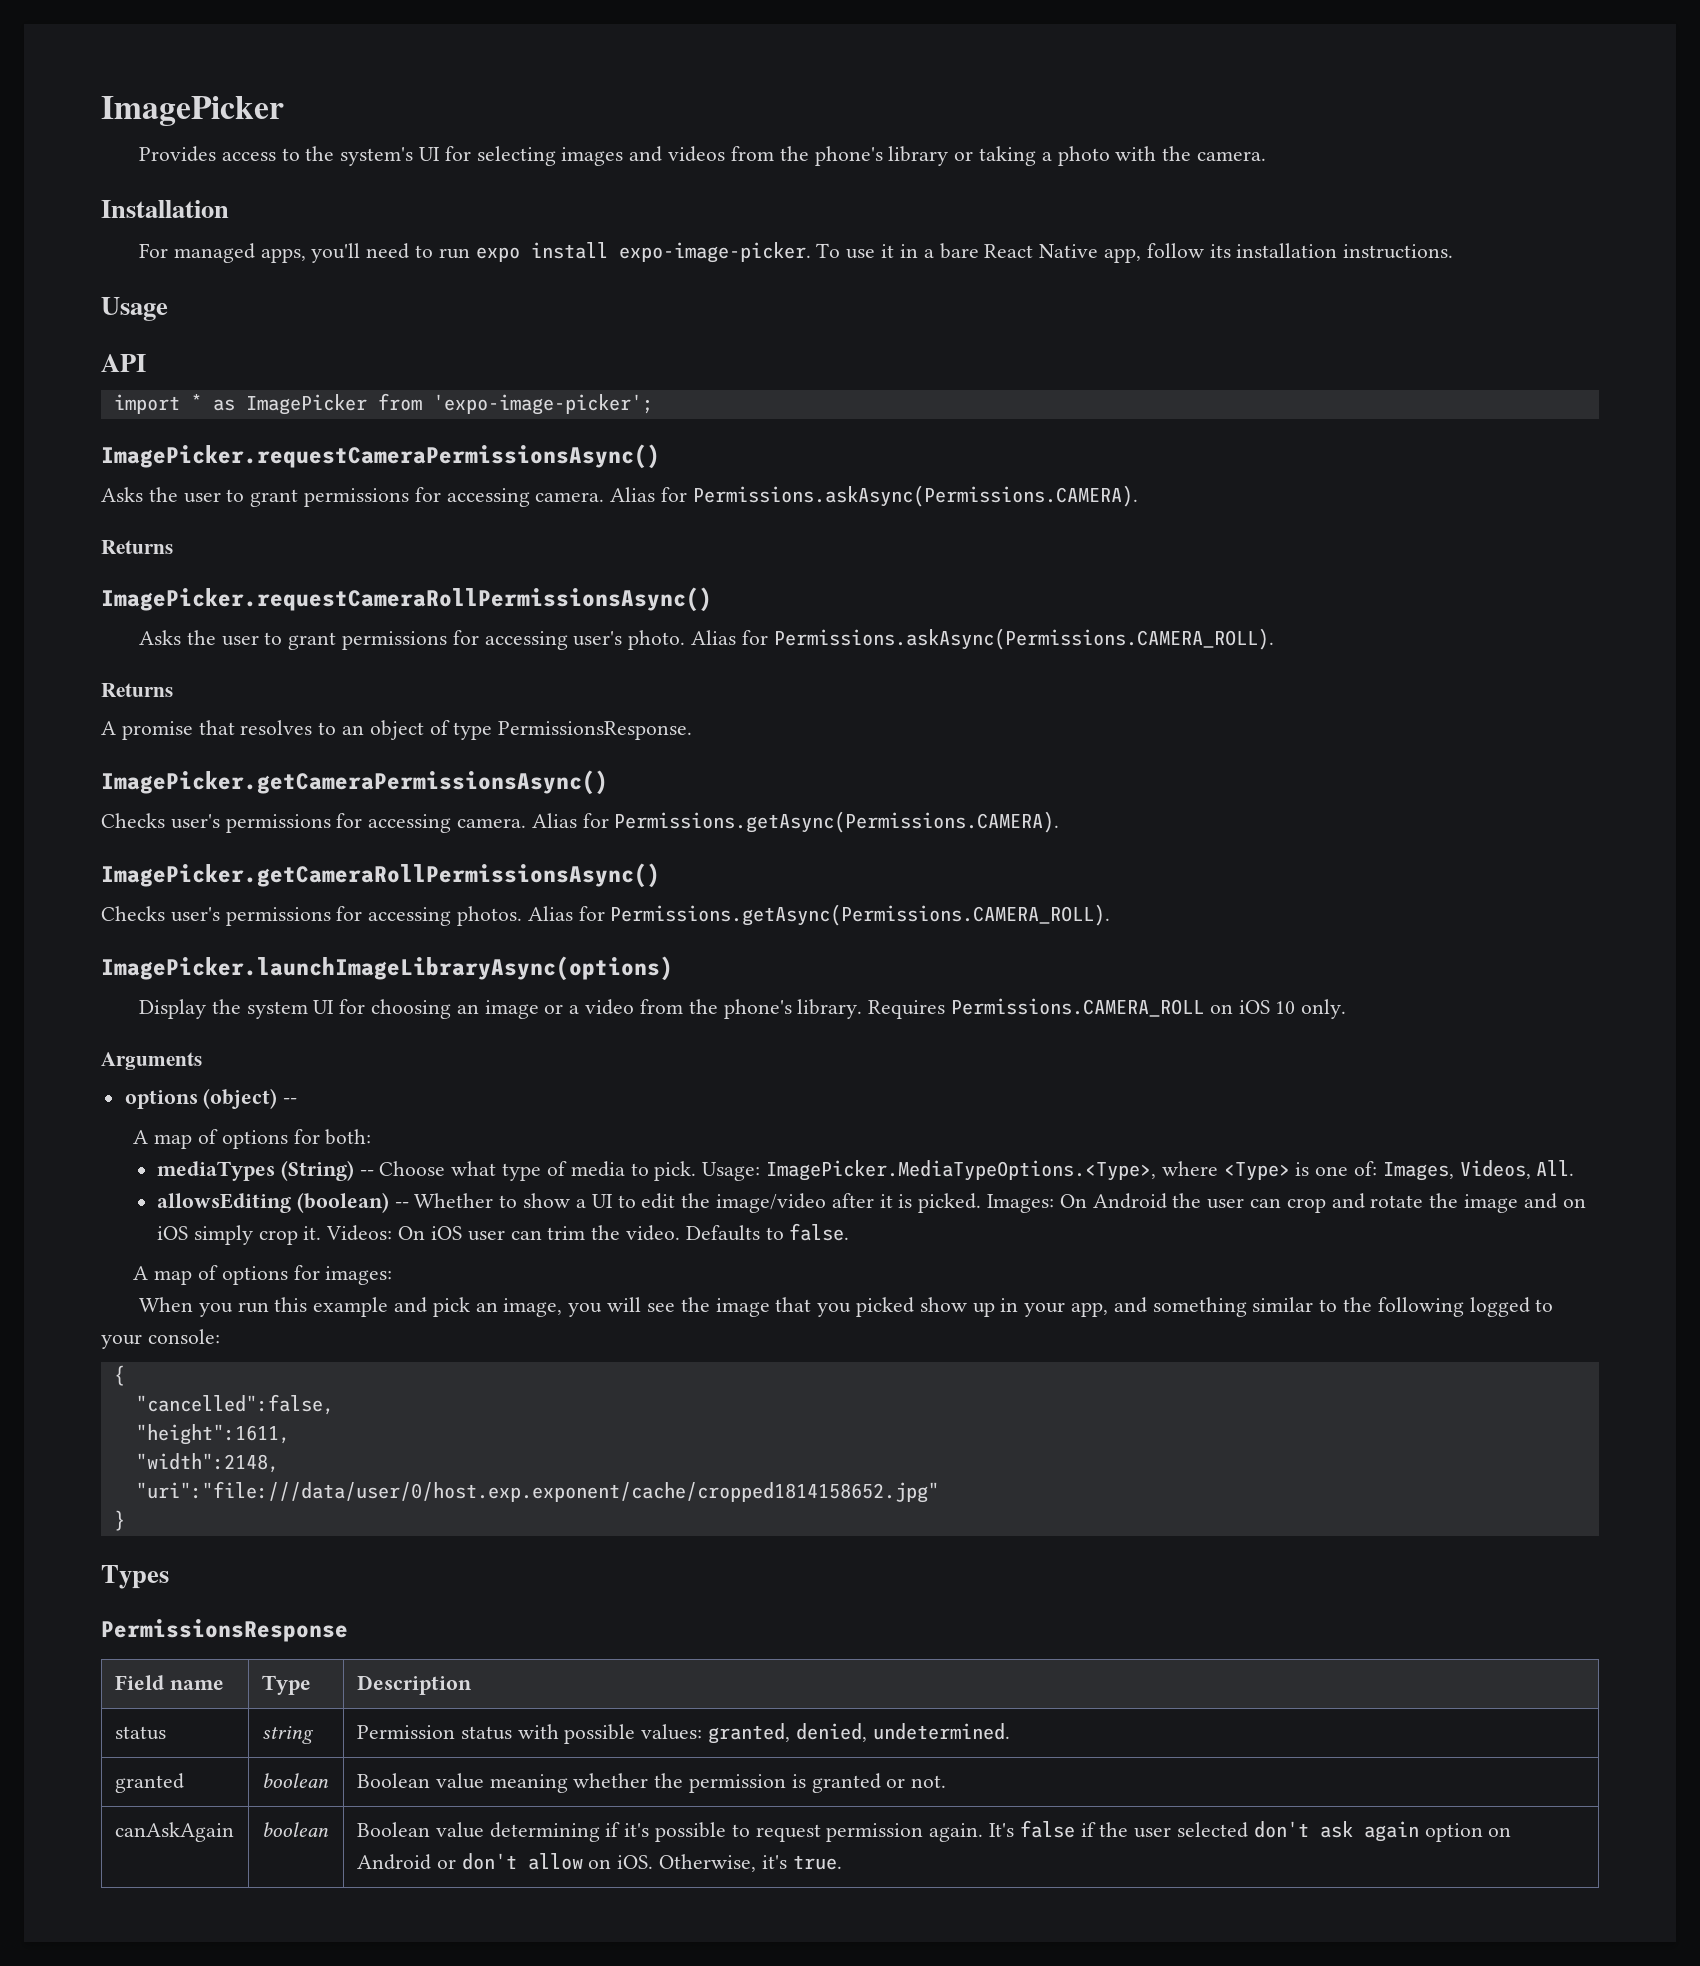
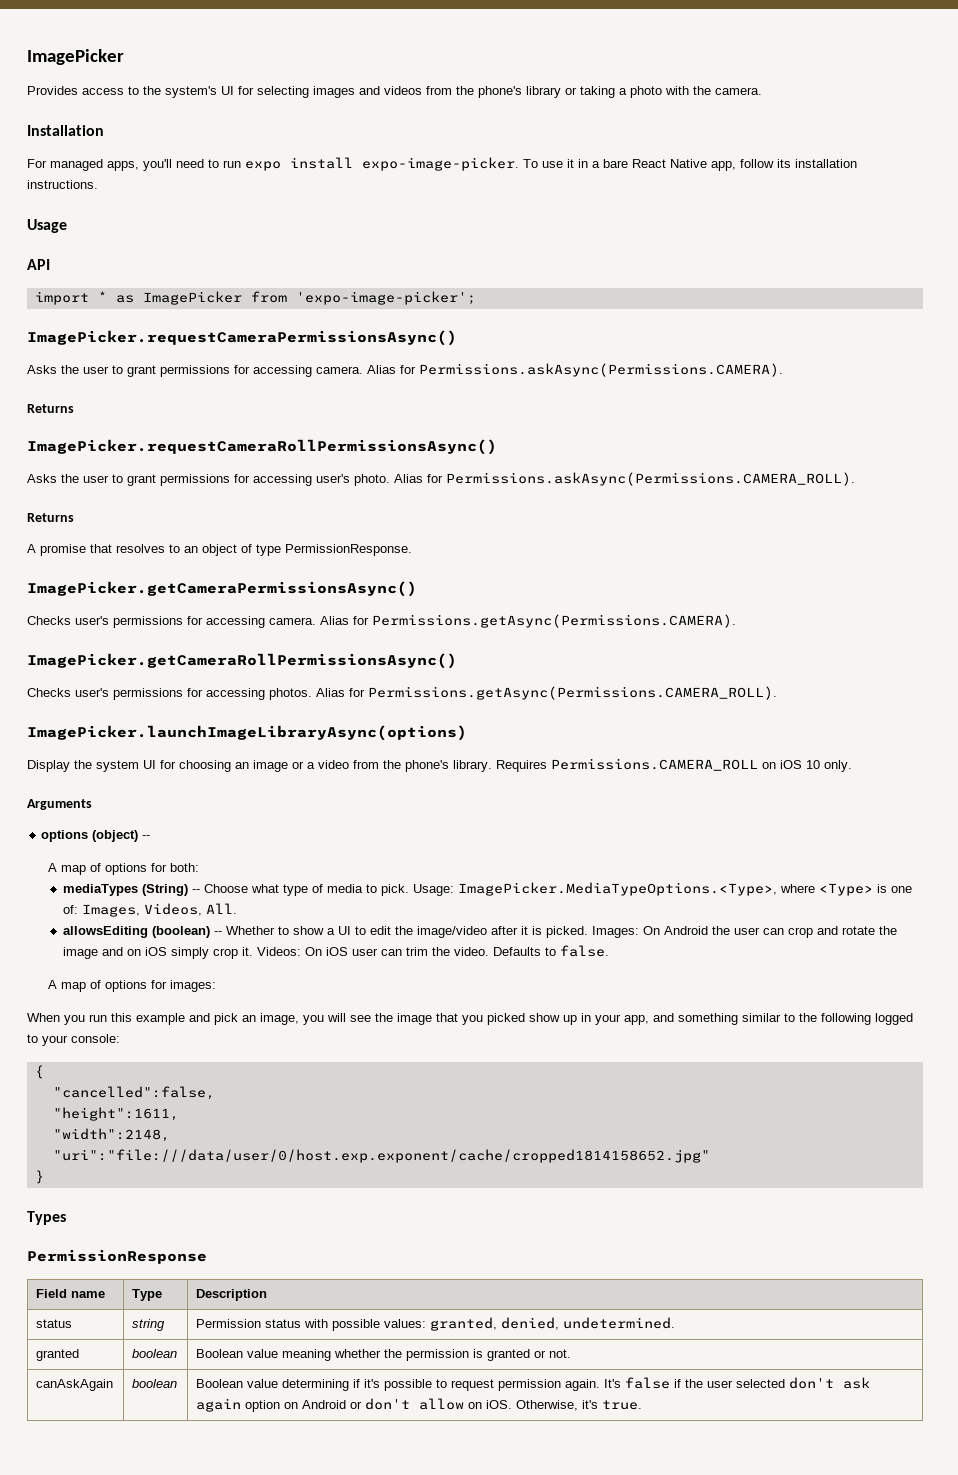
- A promise that resolves to an object of type PermissionsResponse.
+ A promise that resolves to an object of type PermissionResponse.
- PermissionsResponse
+ PermissionResponse

